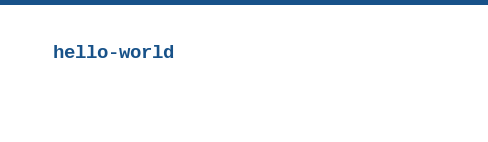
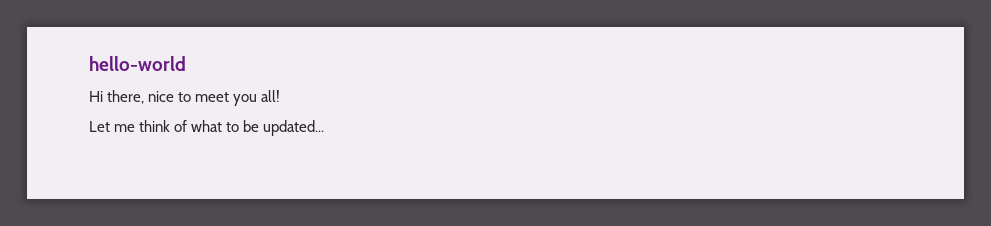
+ Hi there, nice to meet you all!
+ Let me think of what to be updated...

